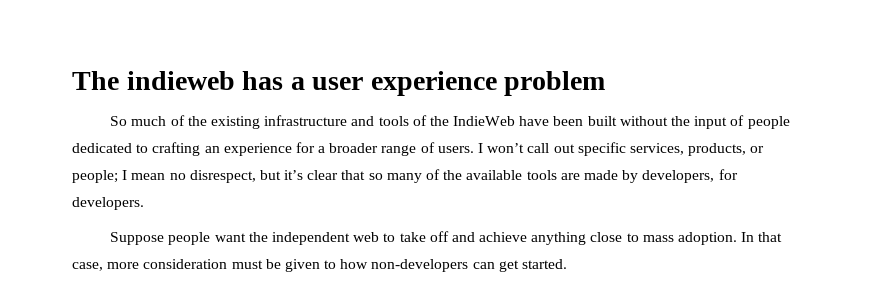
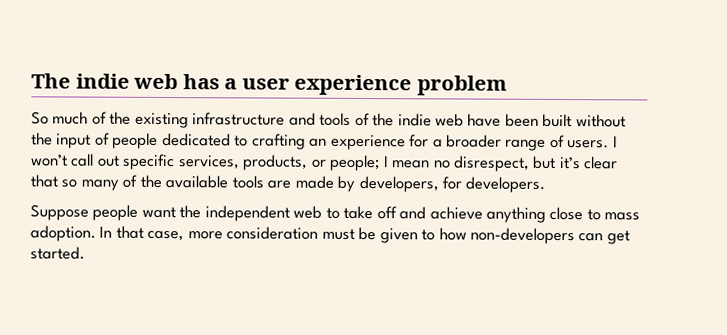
- The indieweb has a user experience problem
+ The indie web has a user experience problem
- So much of the existing infrastructure and tools of the IndieWeb have been built without the input of people dedicated to crafting an experience for a broader range of users.
+ So much of the existing infrastructure and tools of the indie web have been built without the input of people dedicated to crafting an experience for a broader range of users.

